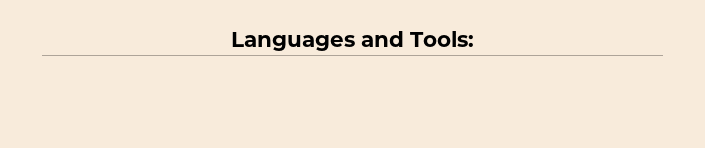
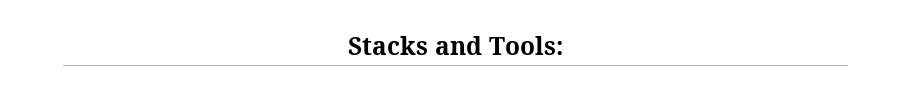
- Languages and Tools:
+ Stacks and Tools:

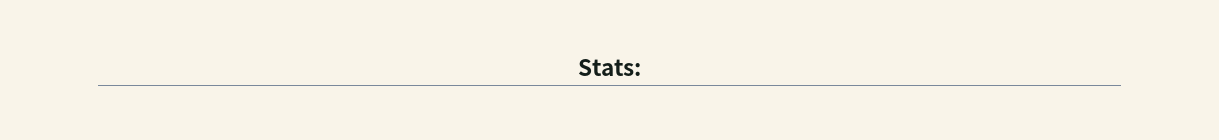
- Stacks and Tools:
+ Stats:

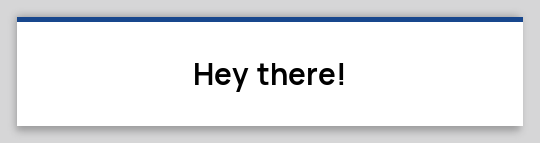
- Stats:
+ Hey there!

